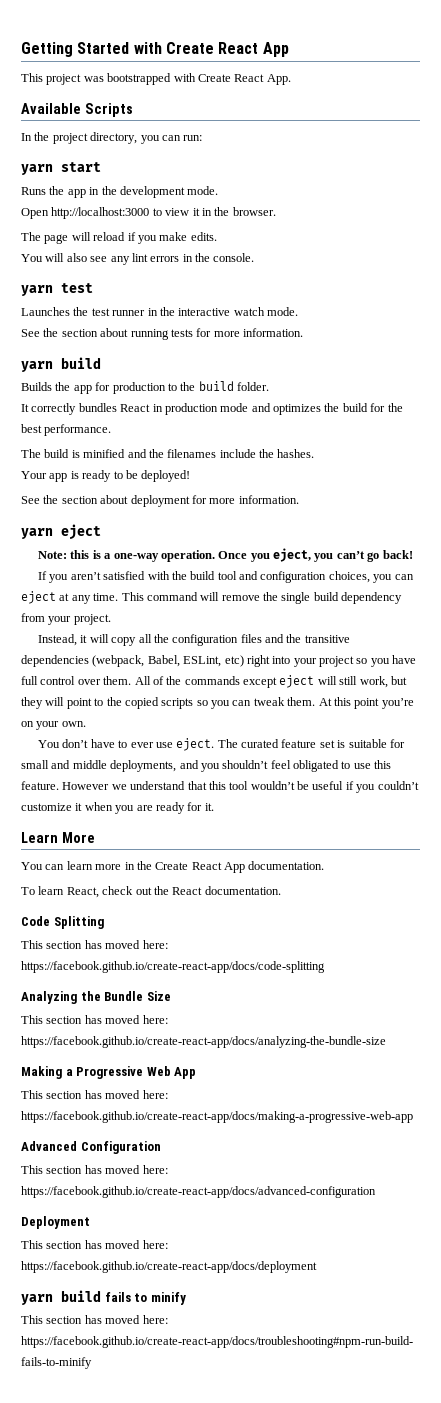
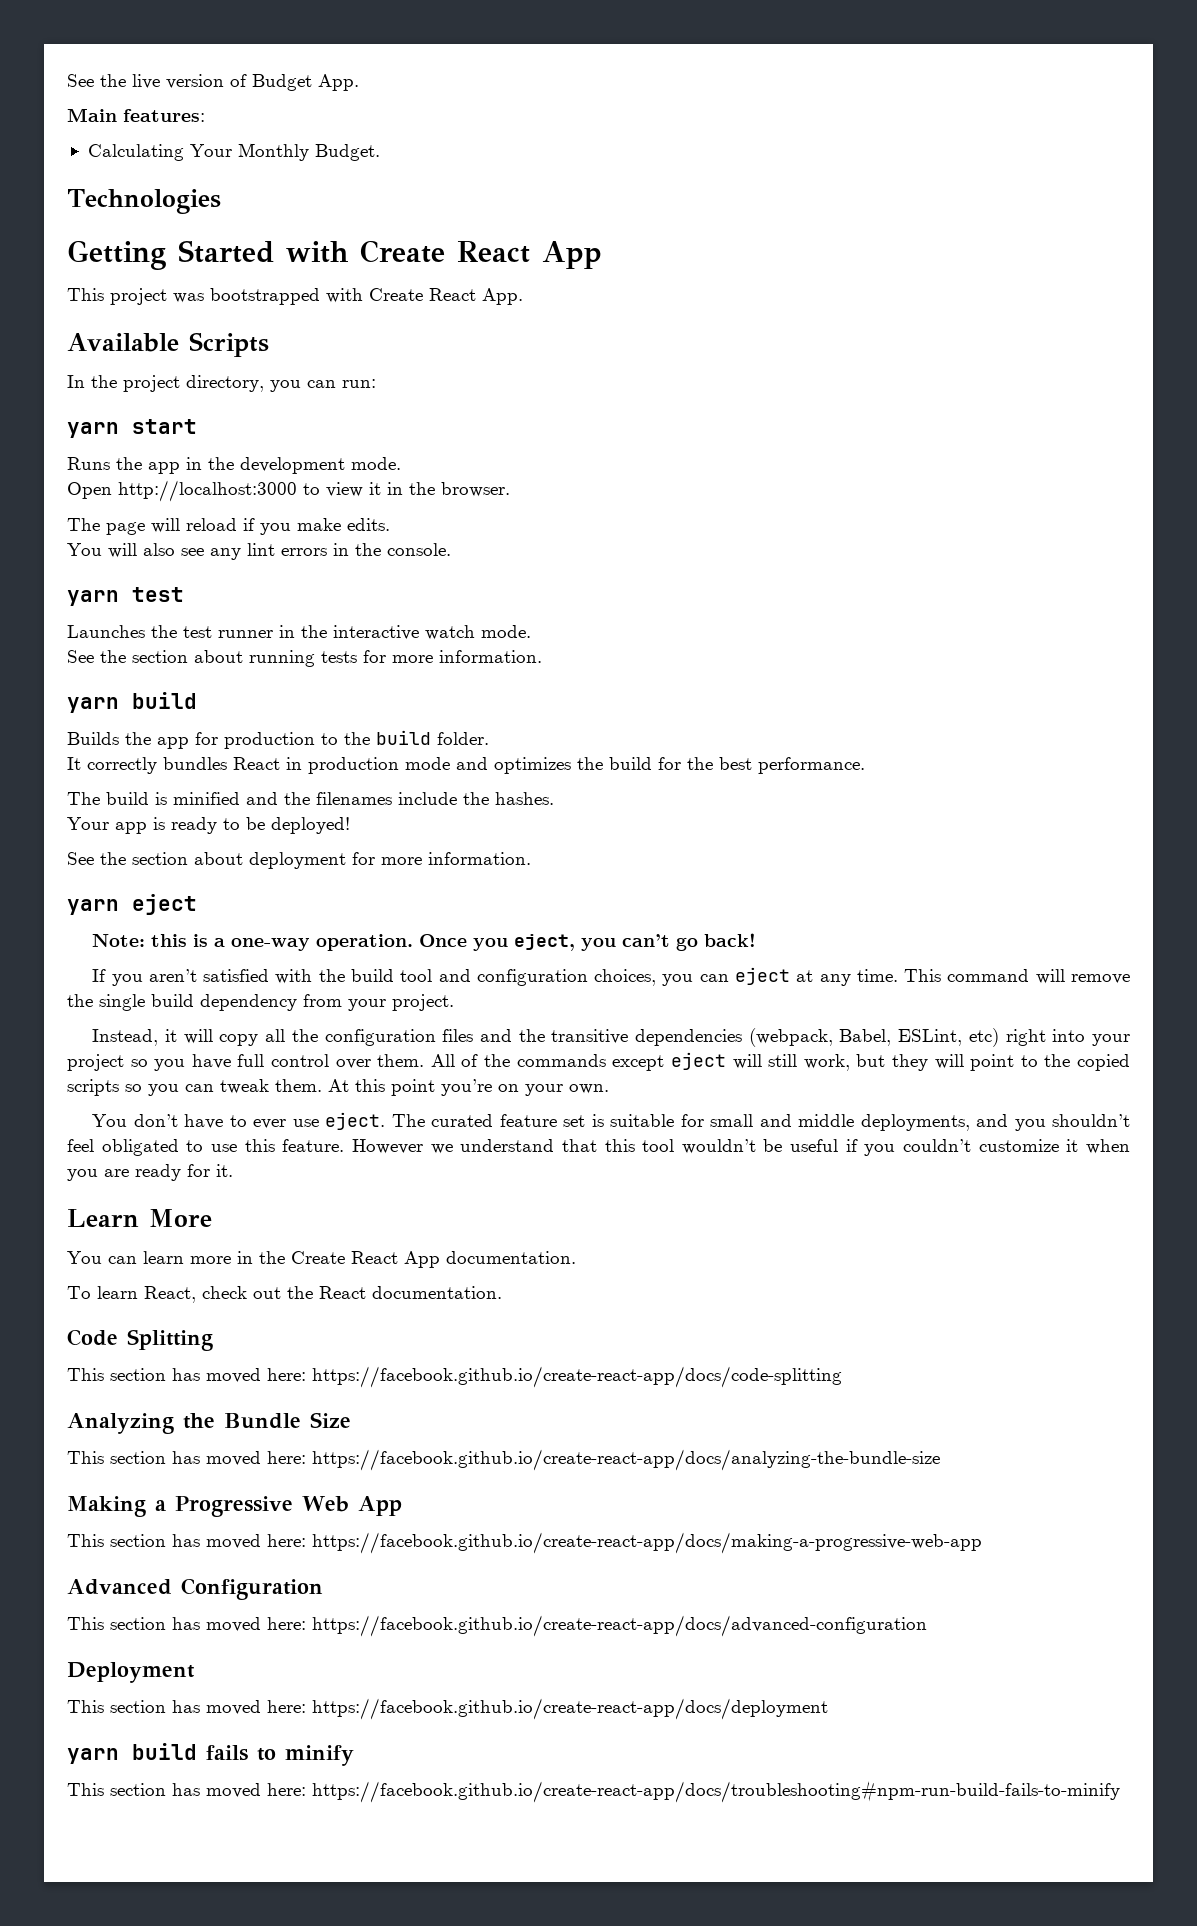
+ See the live version of Budget App.
+ Main features:
+ Calculating Your Monthly Budget.
+ Technologies

